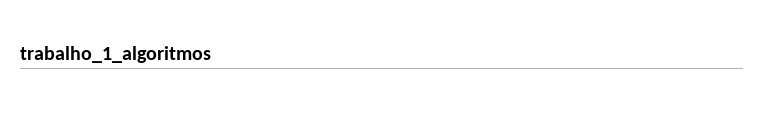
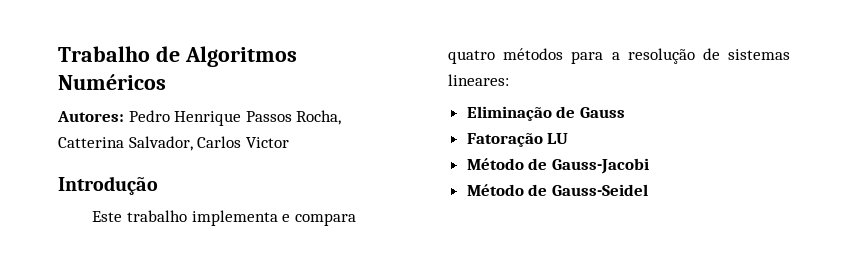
- trabalho_1_algoritmos
+ Trabalho de Algoritmos Numéricos
+ Autores: Pedro Henrique Passos Rocha, Catterina Salvador, Carlos Victor
+ Introdução
+ Este trabalho implementa e compara quatro métodos para a resolução de sistemas lineares:
+ Eliminação de Gauss
+ Fatoração LU
+ Método de Gauss-Jacobi
+ Método de Gauss-Seidel

